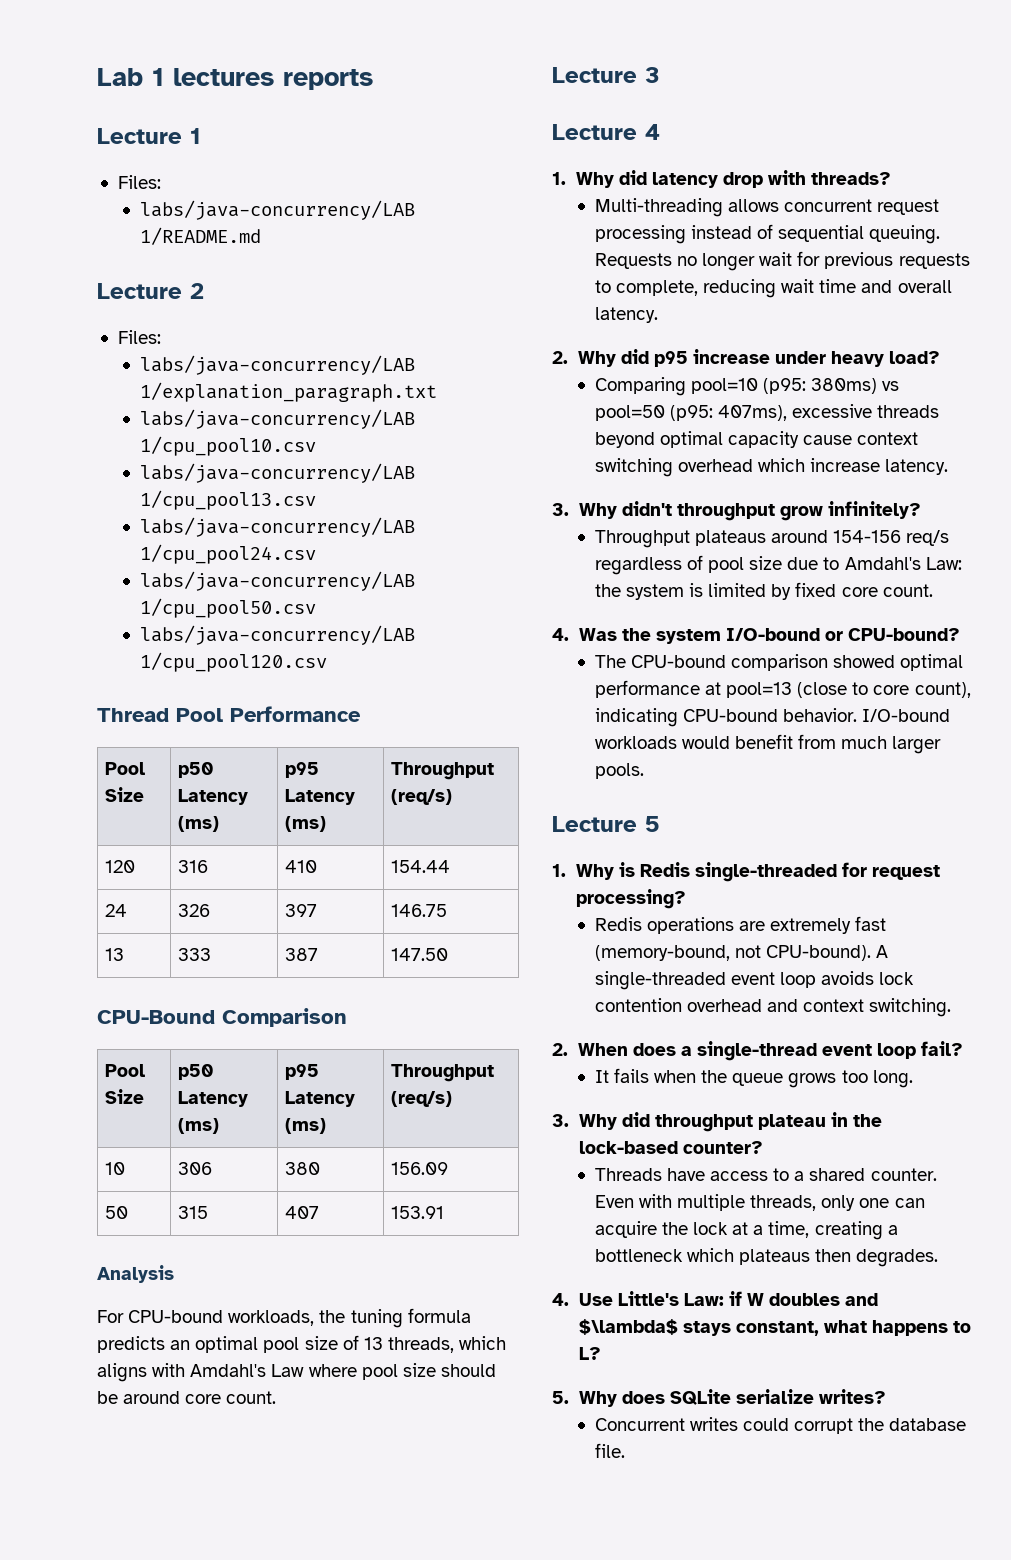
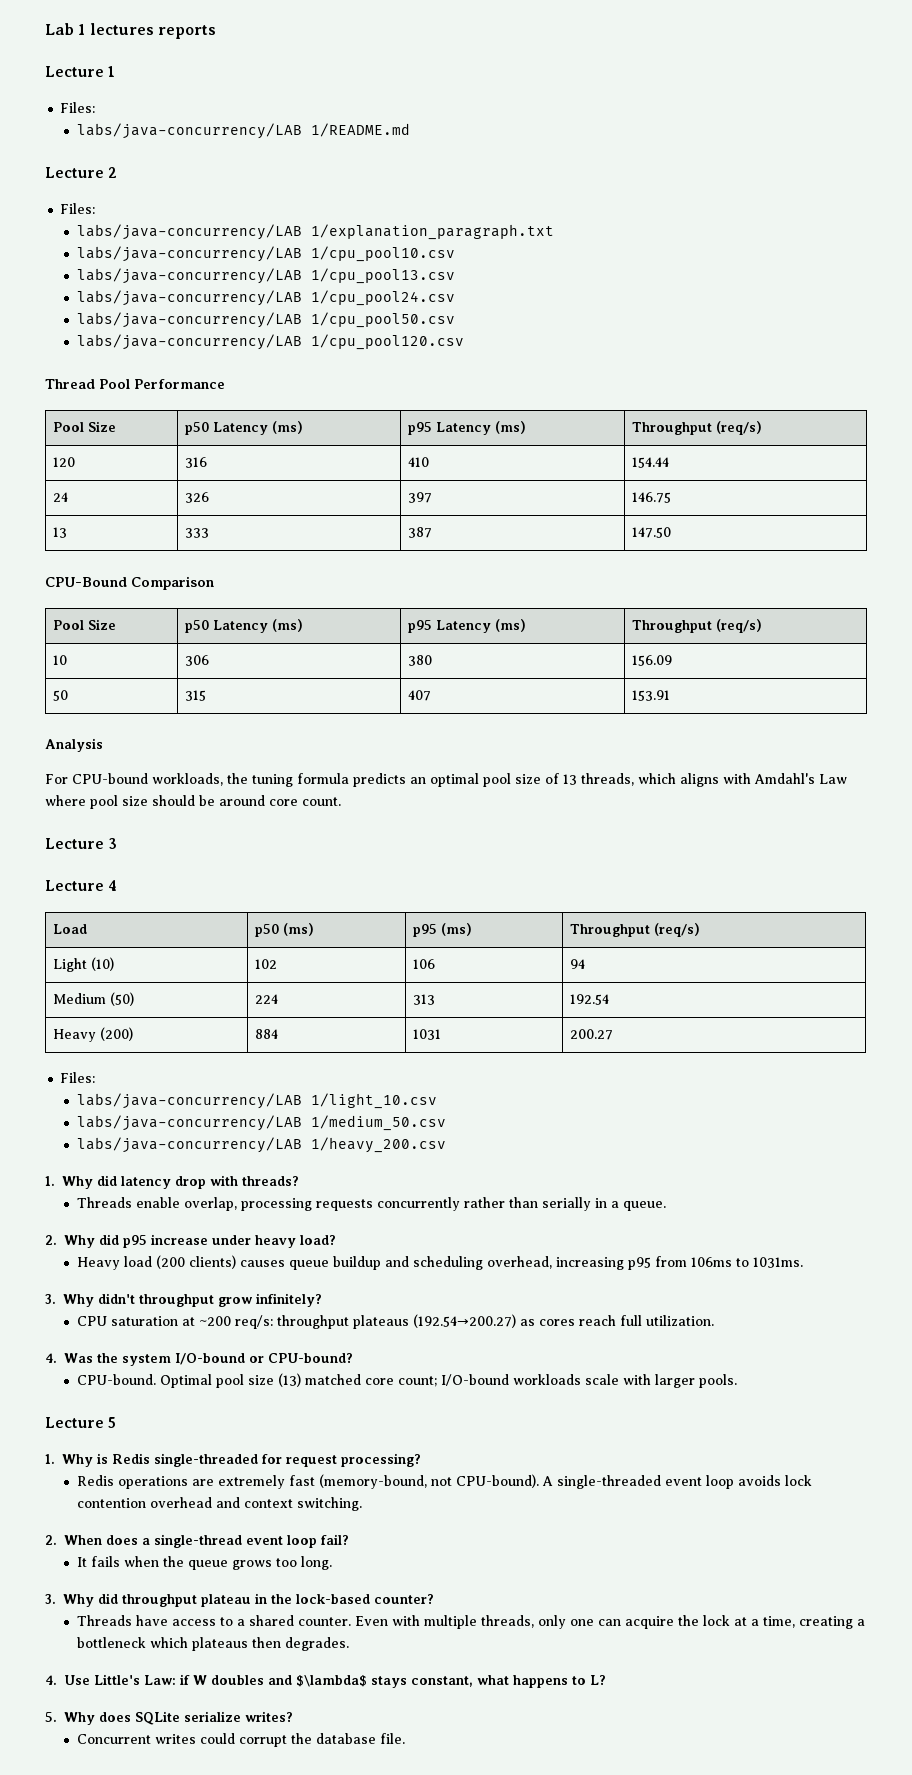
+ Load | p50 (ms) | p95 (ms) | Throughput (req/s)
+ Light (10) | 102 | 106 | 94
+ Medium (50) | 224 | 313 | 192.54
+ Heavy (200) | 884 | 1031 | 200.27
+ Files:
+ labs/java-concurrency/LAB 1/light_10.csv
+ labs/java-concurrency/LAB 1/medium_50.csv
+ labs/java-concurrency/LAB 1/heavy_200.csv
- Multi-threading allows concurrent request processing instead of sequential queuing. Requests no longer wait for previous requests to complete, reducing wait time and overall latency.
+ Threads enable overlap, processing requests concurrently rather than serially in a queue.
- Comparing pool=10 (p95: 380ms) vs pool=50 (p95: 407ms), excessive threads beyond optimal capacity cause context switching overhead which increase latency.
+ Heavy load (200 clients) causes queue buildup and scheduling overhead, increasing p95 from 106ms to 1031ms.
- Throughput plateaus around 154-156 req/s regardless of pool size due to Amdahl's Law: the system is limited by fixed core count.
+ CPU saturation at ~200 req/s: throughput plateaus (192.54→200.27) as cores reach full utilization.
- The CPU-bound comparison showed optimal performance at pool=13 (close to core count), indicating CPU-bound behavior. I/O-bound workloads would benefit from much larger pools.
+ CPU-bound. Optimal pool size (13) matched core count; I/O-bound workloads scale with larger pools.

